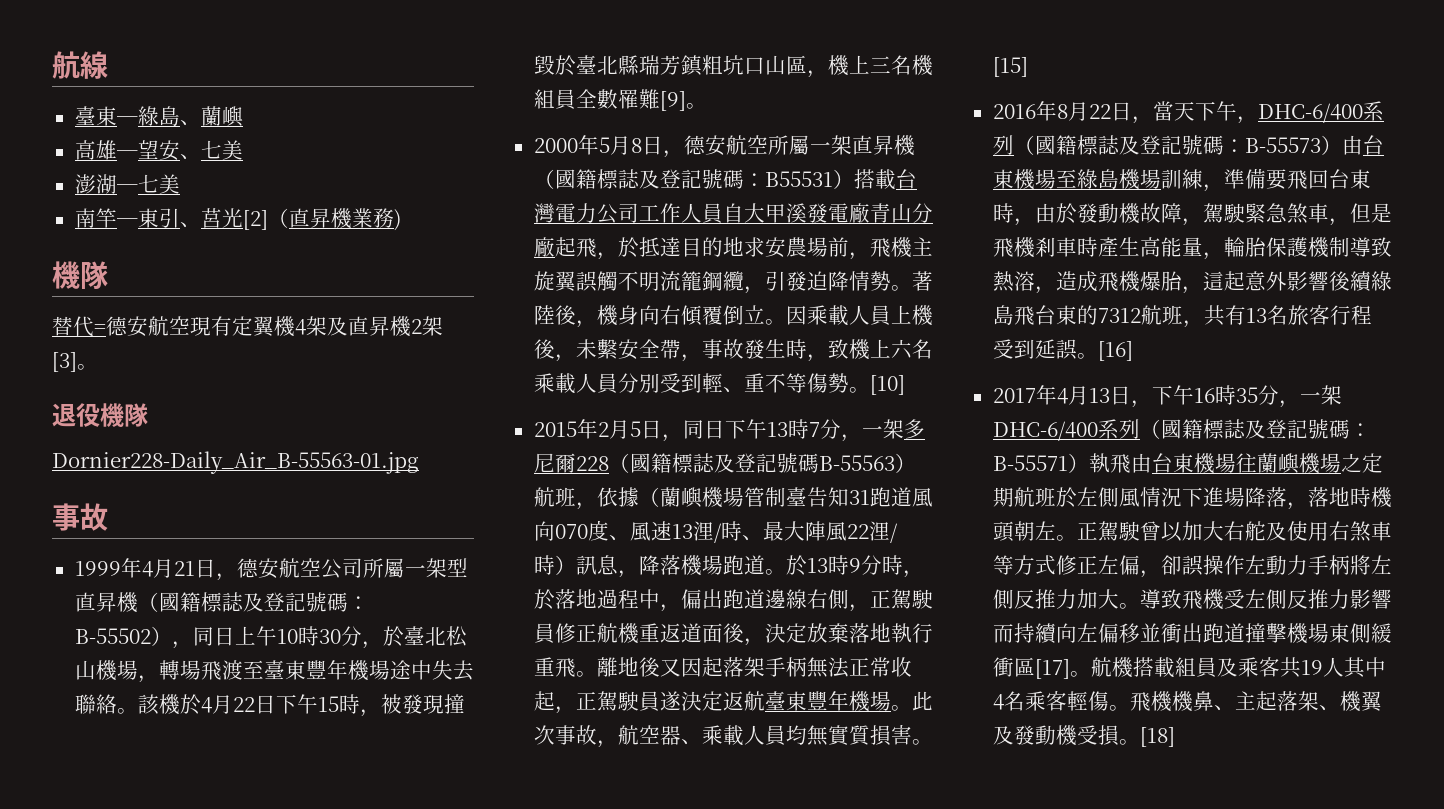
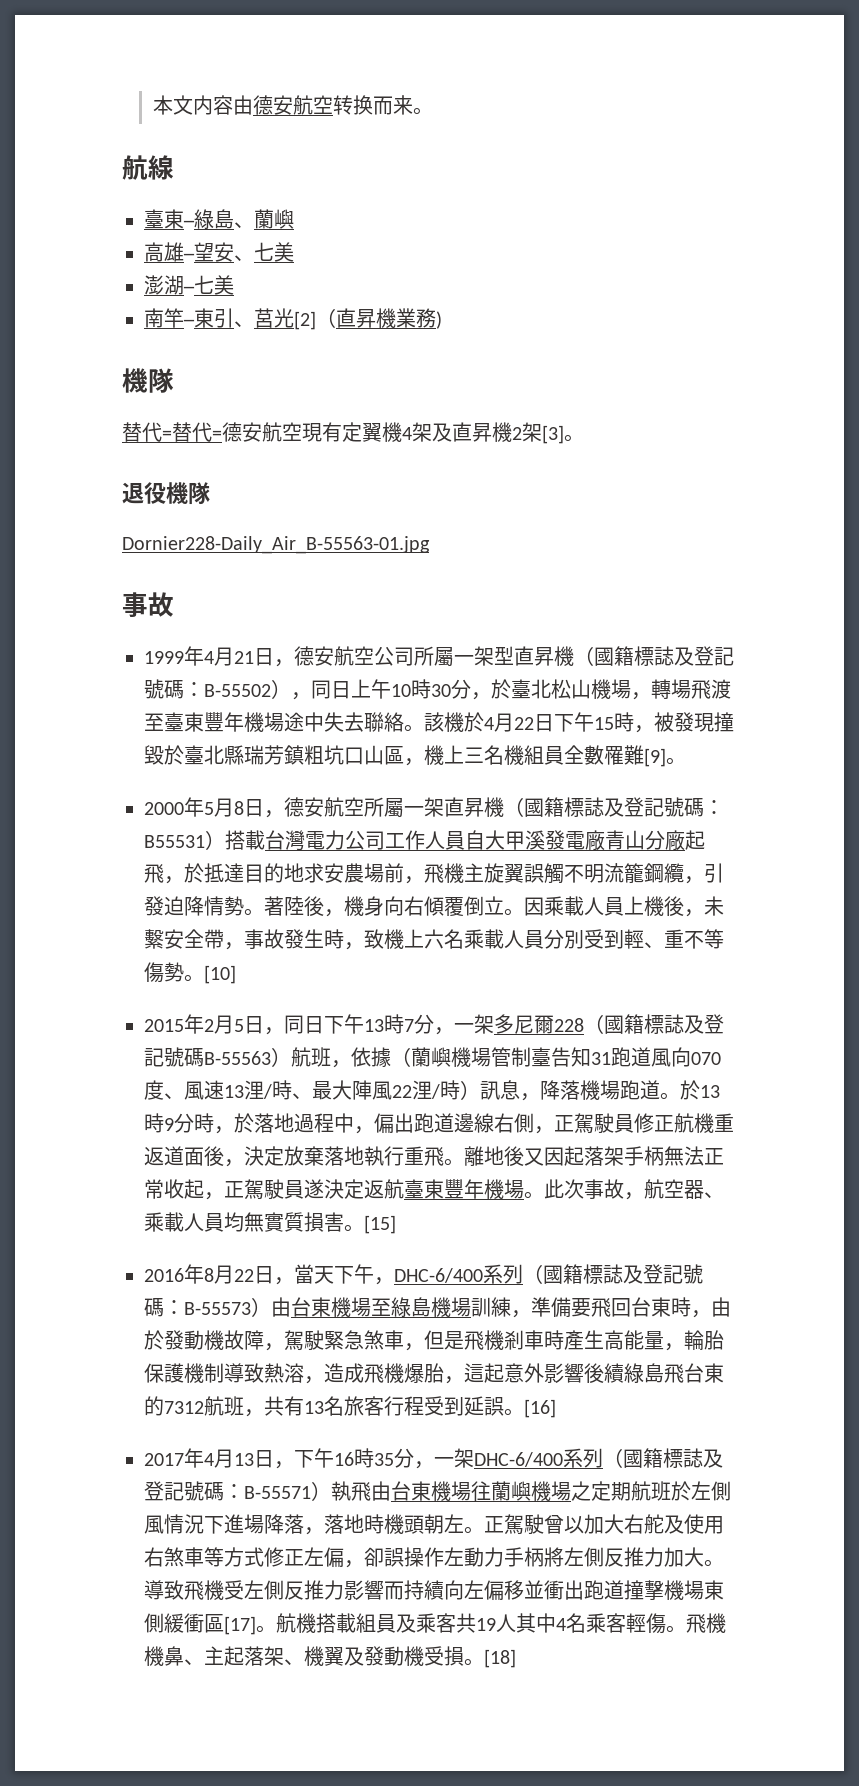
+ 本文内容由德安航空转换而来。
- 替代=德安航空現有定翼機4架及直昇機2架[3]。
+ 替代=替代=德安航空現有定翼機4架及直昇機2架[3]。

